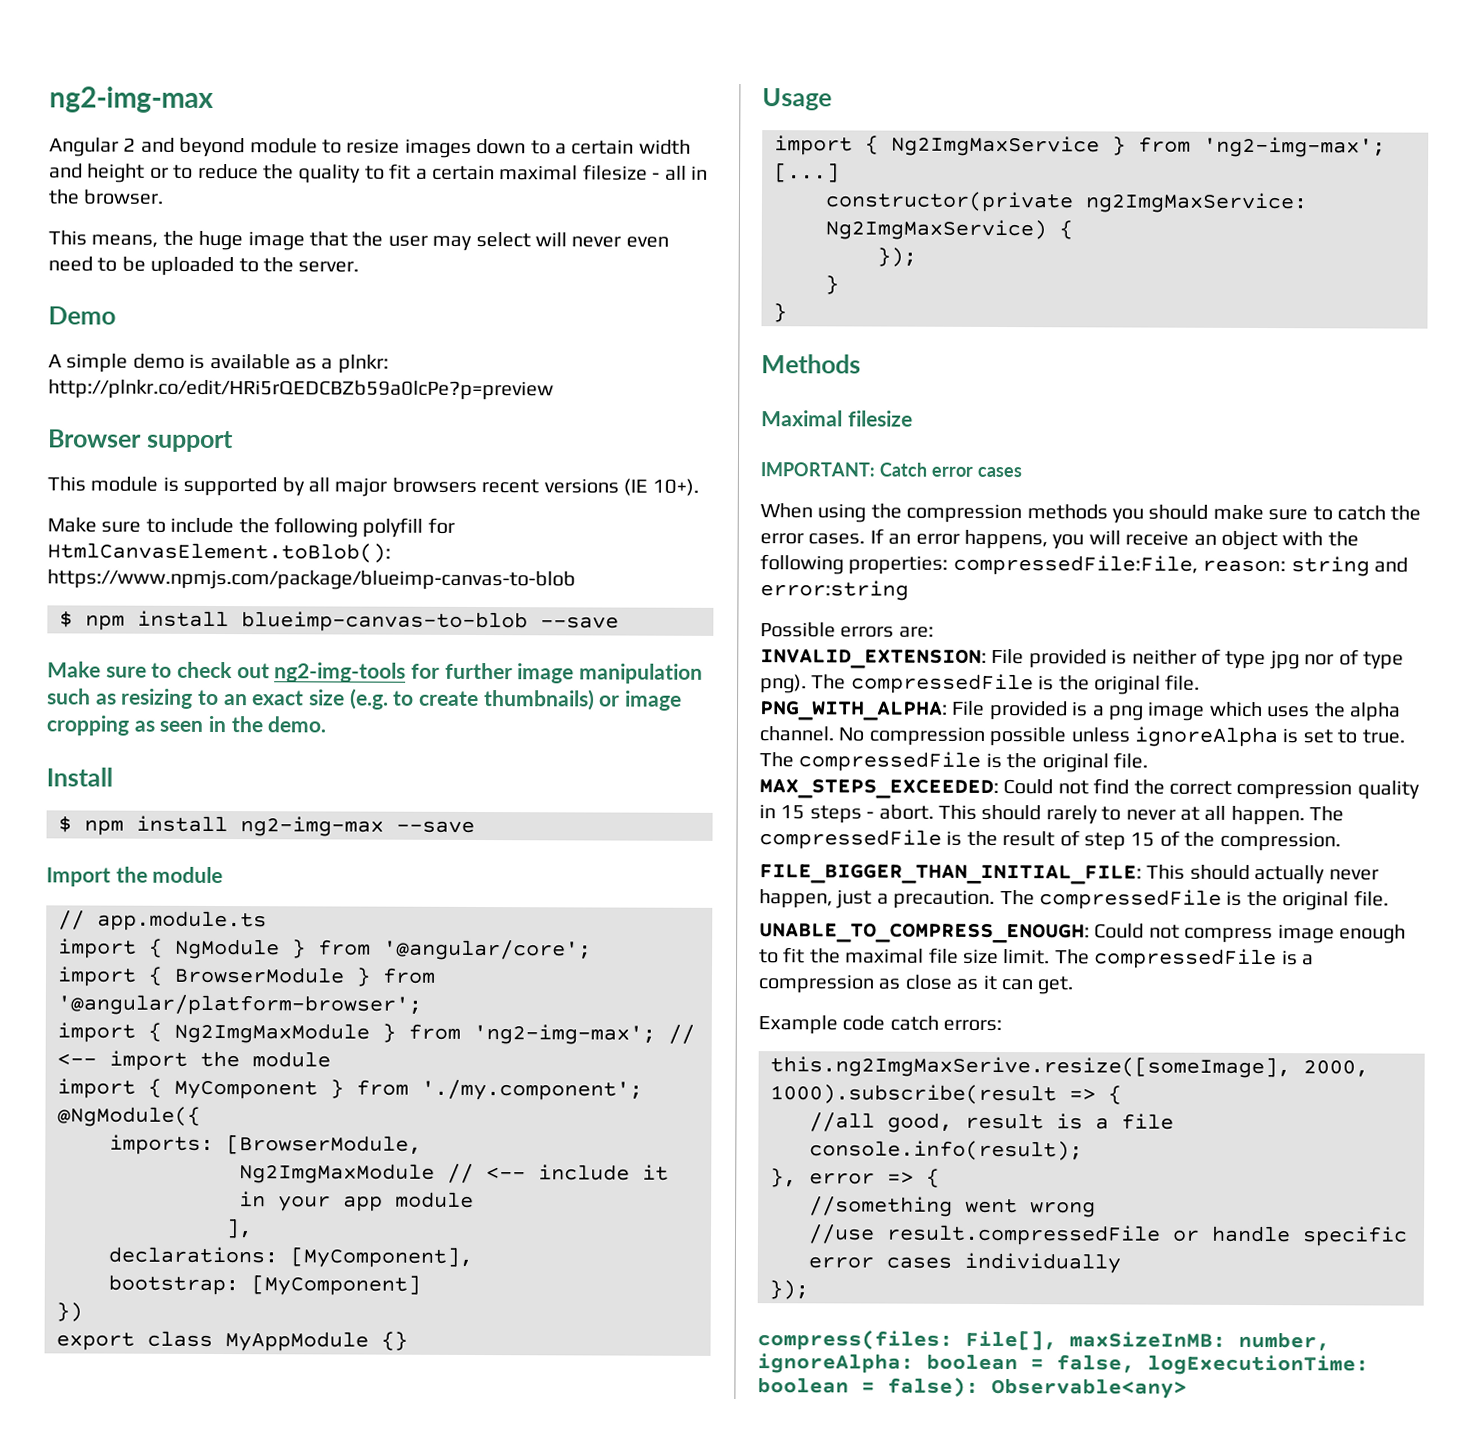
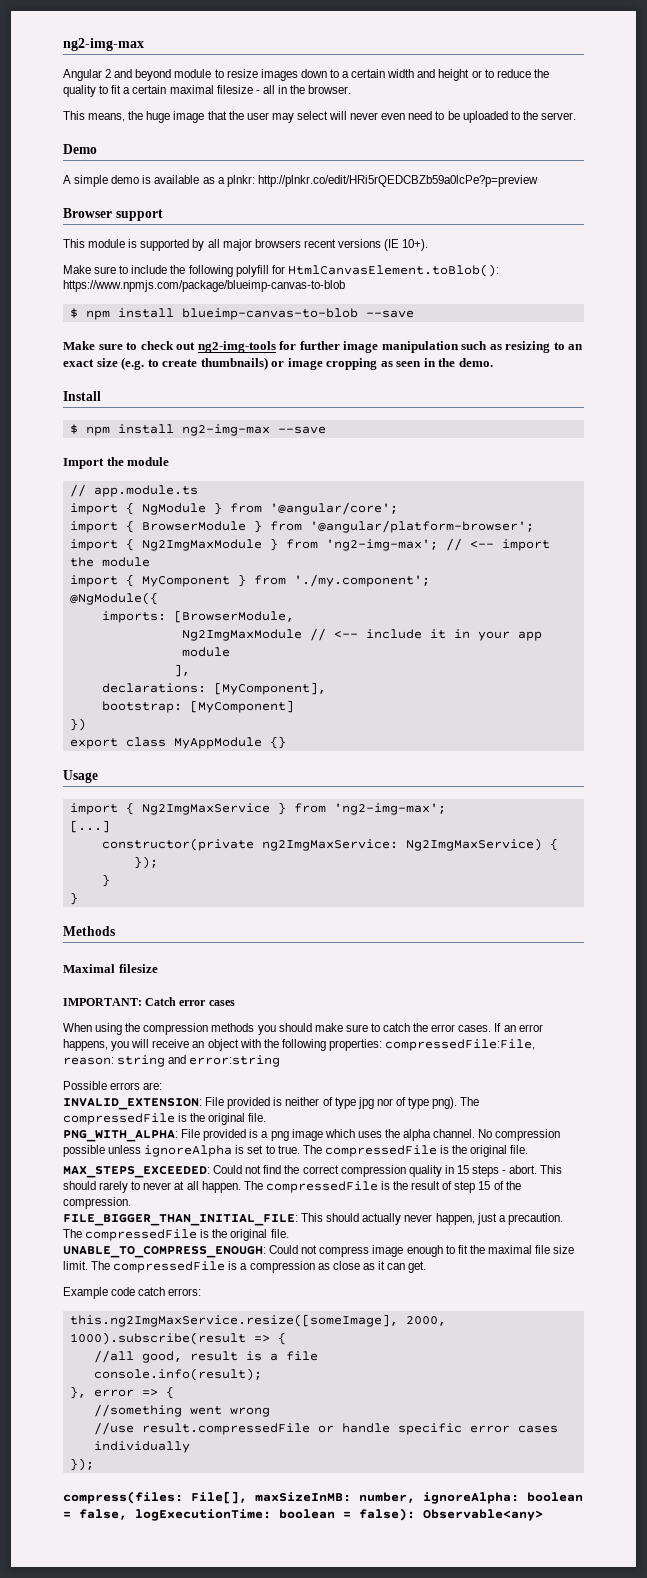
- this.ng2ImgMaxSerive.resize([someImage], 2000, 1000).subscribe(result => {
+ this.ng2ImgMaxService.resize([someImage], 2000, 1000).subscribe(result => {

